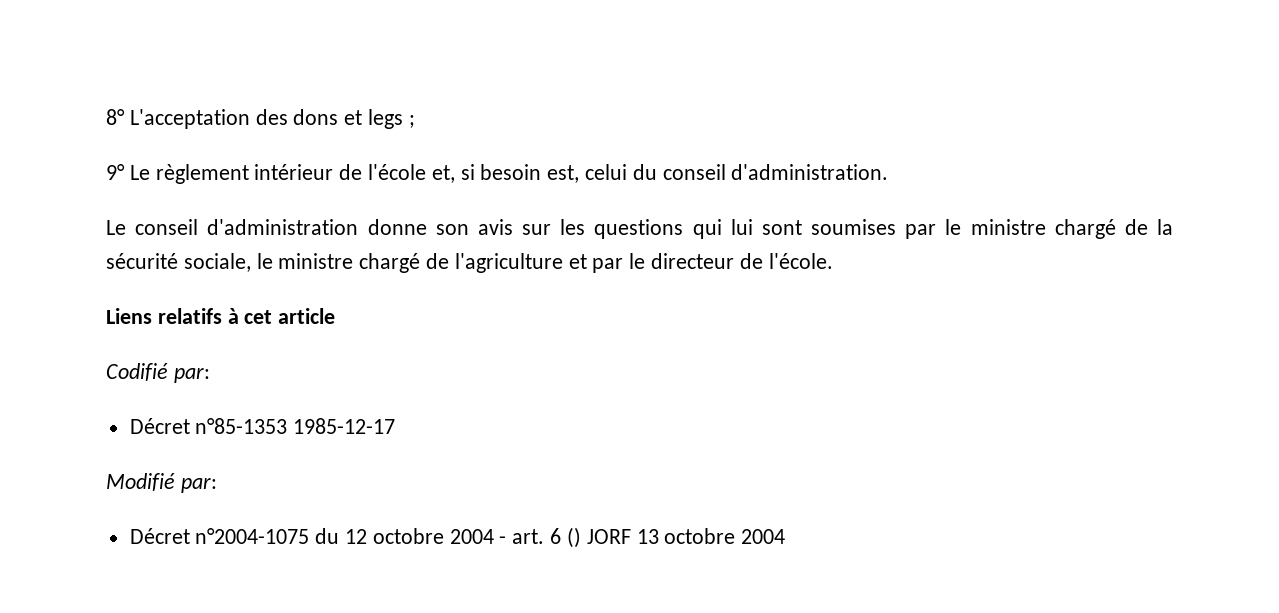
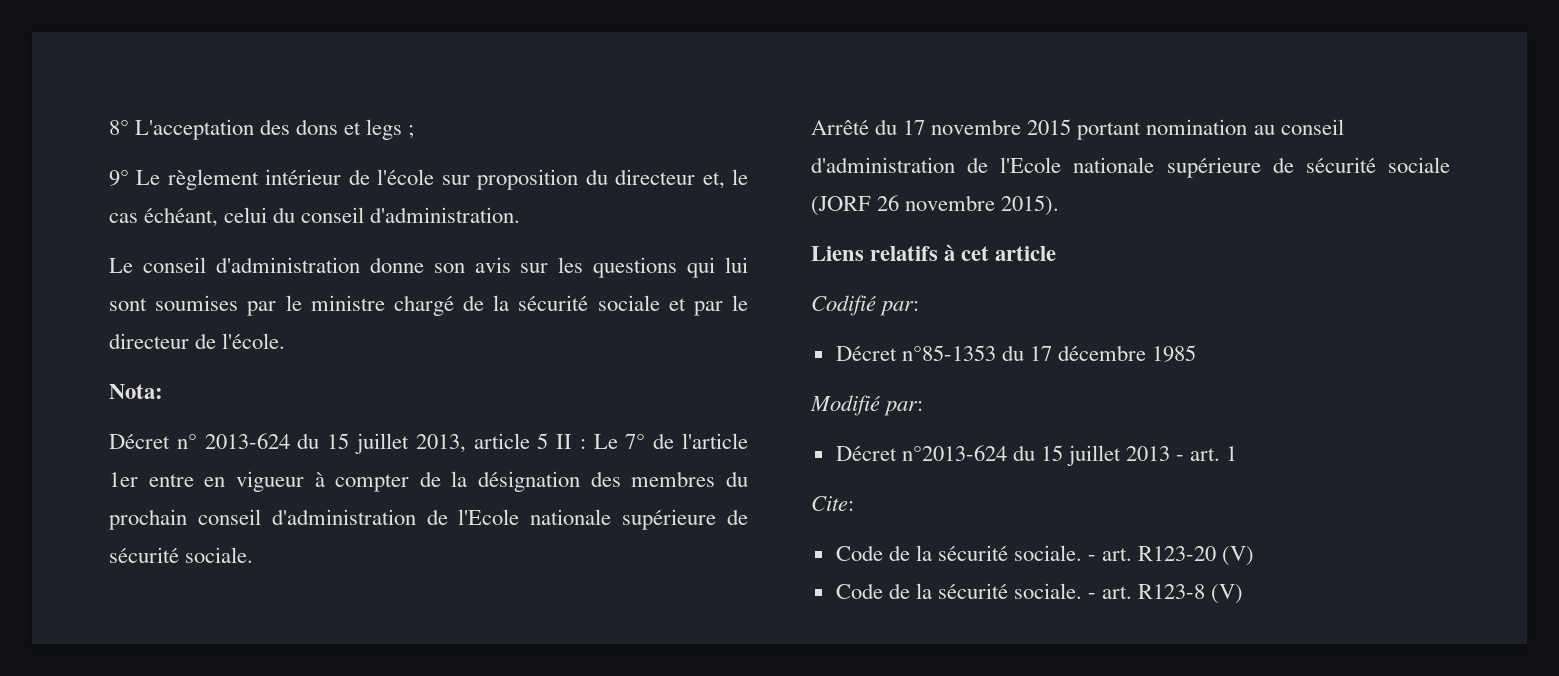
- 9° Le règlement intérieur de l'école et, si besoin est, celui du conseil d'administration.
+ 9° Le règlement intérieur de l'école sur proposition du directeur et, le cas échéant, celui du conseil d'administration.
- Le conseil d'administration donne son avis sur les questions qui lui sont soumises par le ministre chargé de la sécurité sociale, le ministre chargé de l'agriculture et par le directeur de l'école.
+ Le conseil d'administration donne son avis sur les questions qui lui sont soumises par le ministre chargé de la sécurité sociale et par le directeur de l'école.
+ Nota:
+ Décret n° 2013-624 du 15 juillet 2013, article 5 II : Le 7° de l'article 1er entre en vigueur à compter de la désignation des membres du prochain conseil d'administration de l'Ecole nationale supérieure de sécurité sociale.
+ Arrêté du 17 novembre 2015 portant nomination au conseil d'administration de l'Ecole nationale supérieure de sécurité sociale (JORF 26 novembre 2015).
- Décret n°85-1353 1985-12-17
+ Décret n°85-1353 du 17 décembre 1985
- Décret n°2004-1075 du 12 octobre 2004 - art. 6 () JORF 13 octobre 2004
+ Décret n°2013-624 du 15 juillet 2013 - art. 1
+ Cite:
+ Code de la sécurité sociale. - art. R123-20 (V)
+ Code de la sécurité sociale. - art. R123-8 (V)

